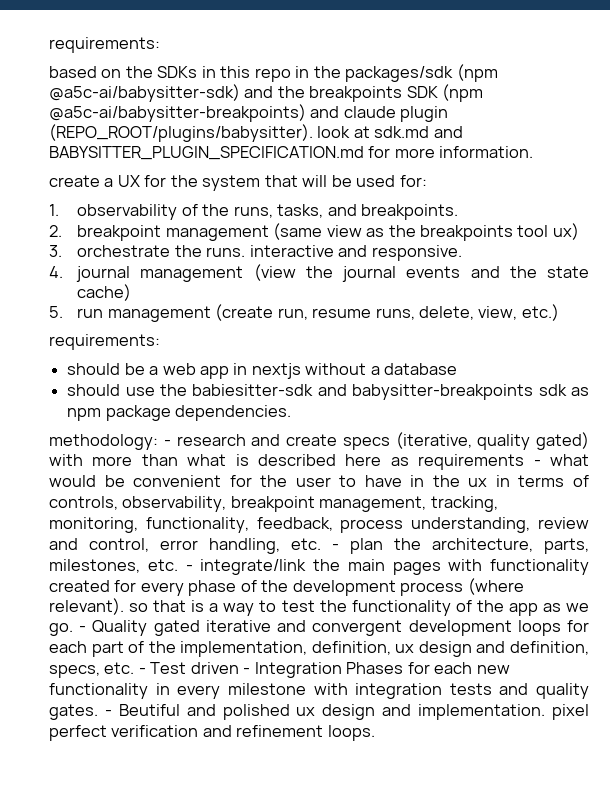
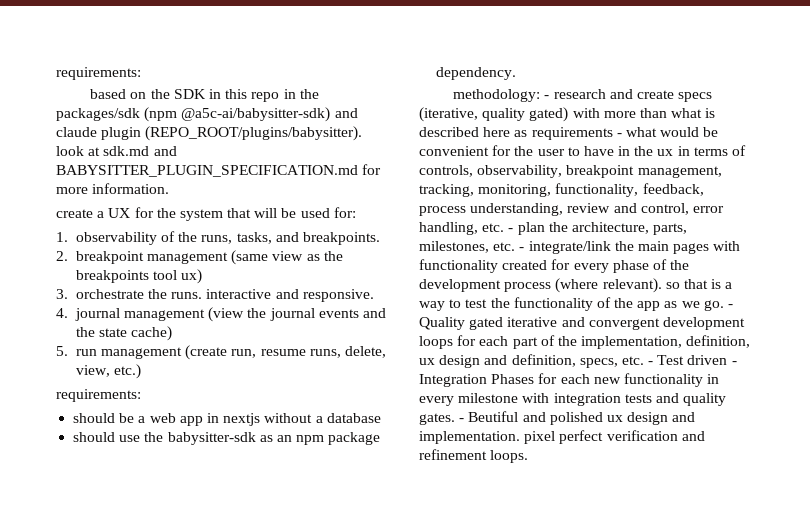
- based on the SDKs in this repo in the packages/sdk (npm @a5c-ai/babysitter-sdk) and the breakpoints SDK (npm @a5c-ai/babysitter-breakpoints) and claude plugin (REPO_ROOT/plugins/babysitter). look at sdk.md and BABYSITTER_PLUGIN_SPECIFICATION.md for more information.
+ based on the SDK in this repo in the packages/sdk (npm @a5c-ai/babysitter-sdk) and claude plugin (REPO_ROOT/plugins/babysitter). look at sdk.md and BABYSITTER_PLUGIN_SPECIFICATION.md for more information.
- should use the babiesitter-sdk and babysitter-breakpoints sdk as npm package dependencies.
+ should use the babysitter-sdk as an npm package dependency.

